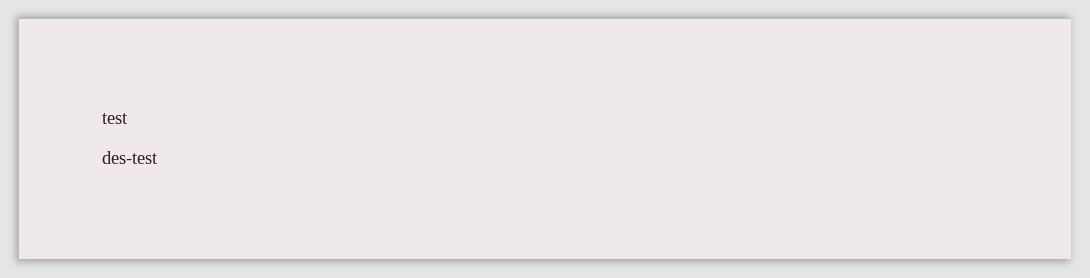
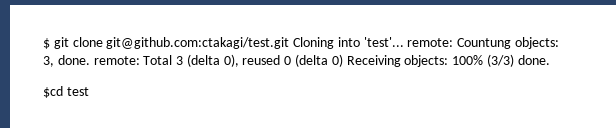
- test
+ $ git clone git@github.com:ctakagi/test.git Cloning into 'test'... remote: Countung objects: 3, done. remote: Total 3 (delta 0), reused 0 (delta 0) Receiving objects: 100% (3/3) done.
+ $cd test
- des-test

